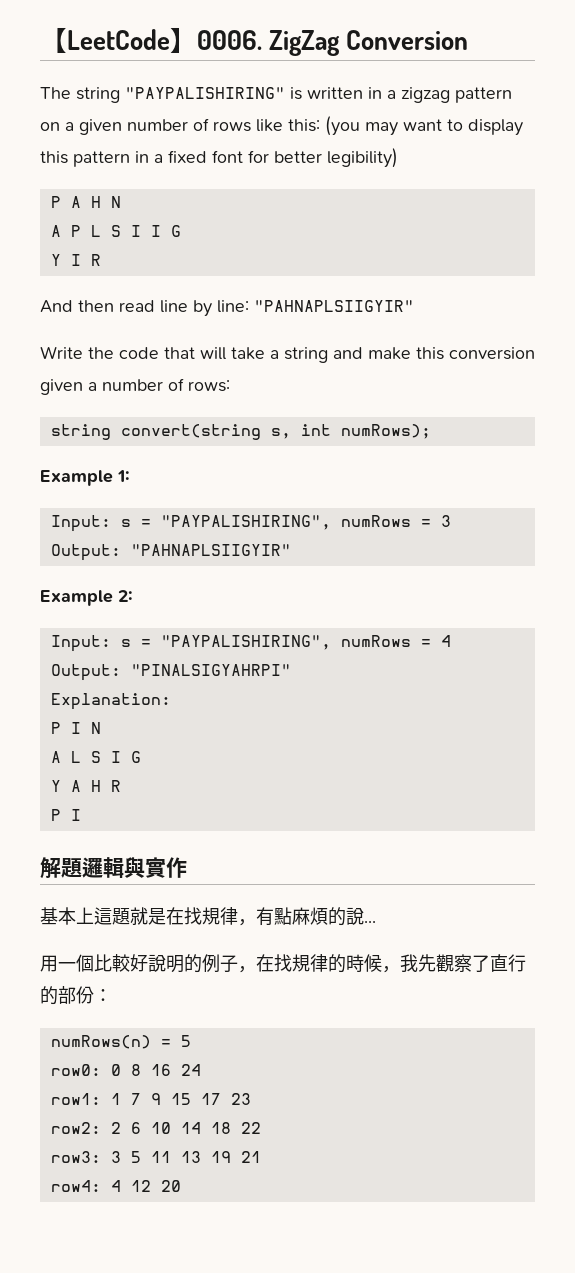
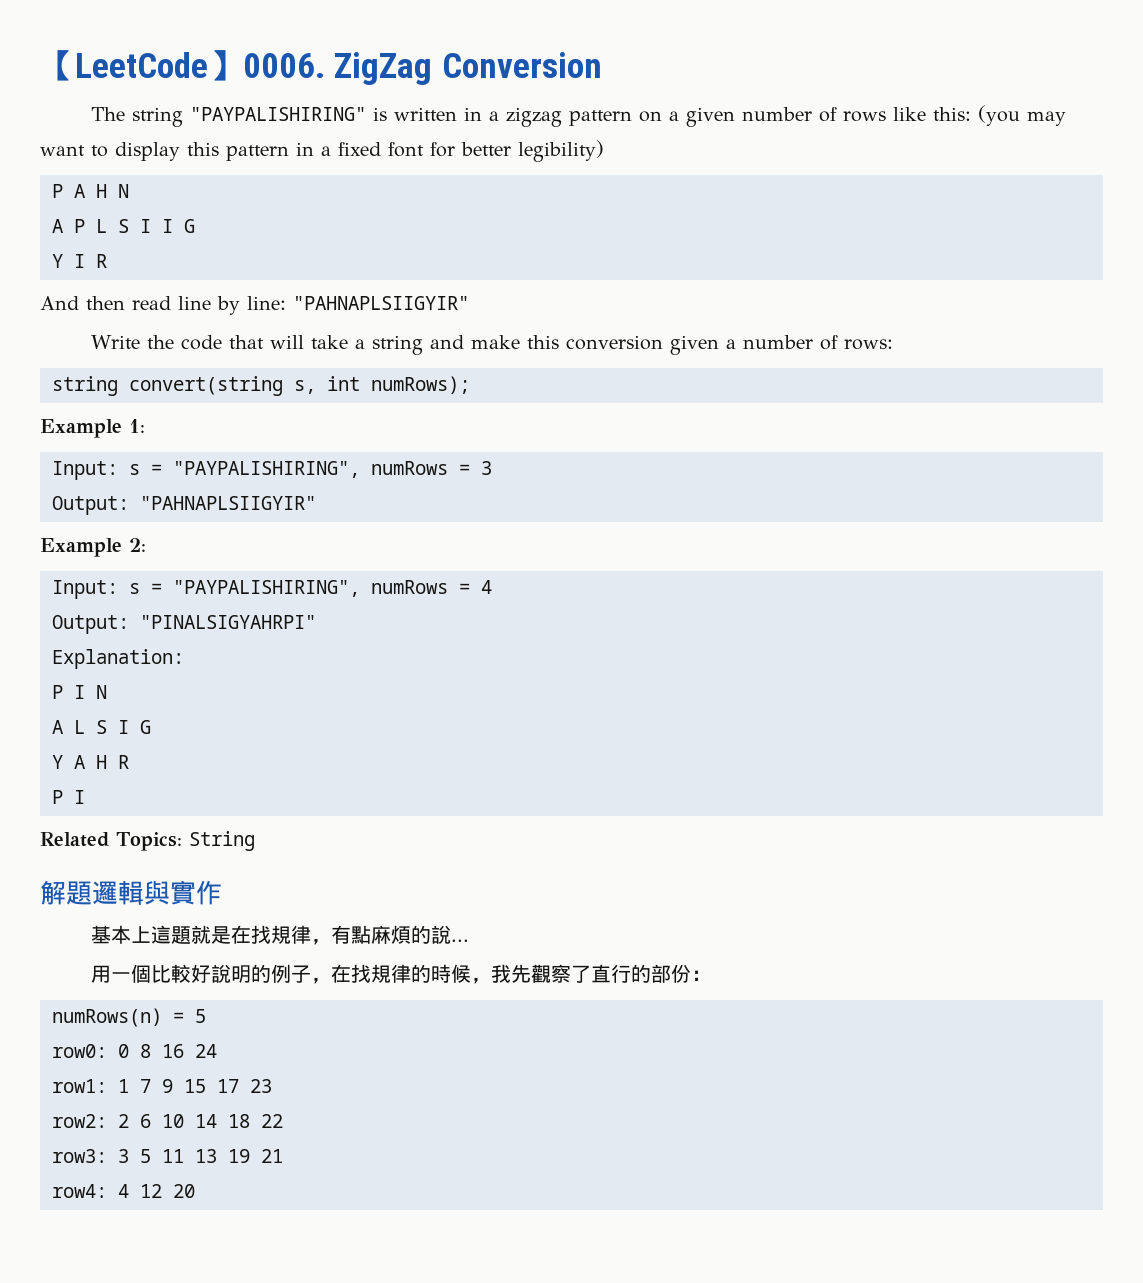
+ Related Topics: String

